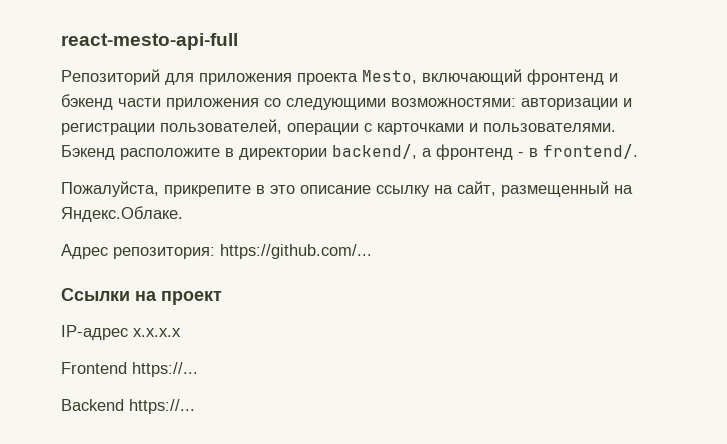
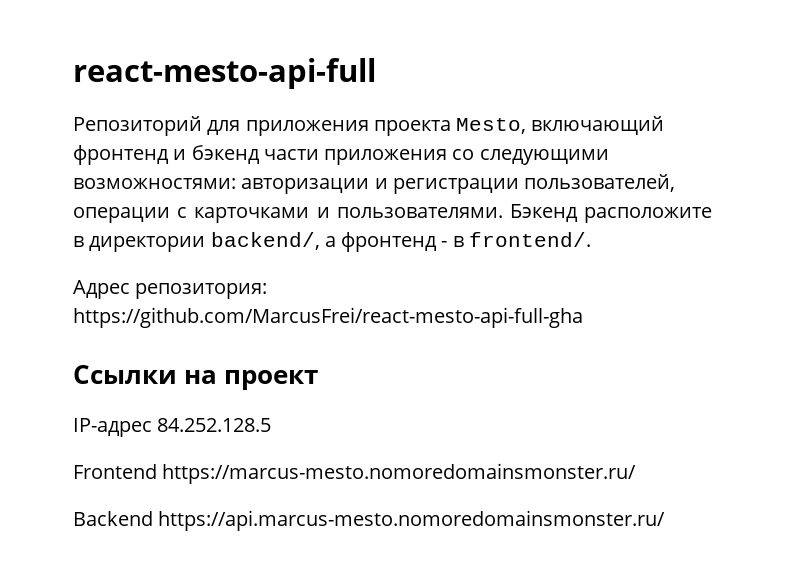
- Пожалуйста, прикрепите в это описание ссылку на сайт, размещенный на Яндекс.Облаке.
- Адрес репозитория: https://github.com/...
+ Адрес репозитория: https://github.com/MarcusFrei/react-mesto-api-full-gha
- IP-адрес x.x.x.x
+ IP-адрес 84.252.128.5
- Frontend https://...
+ Frontend https://marcus-mesto.nomoredomainsmonster.ru/
- Backend https://...
+ Backend https://api.marcus-mesto.nomoredomainsmonster.ru/

